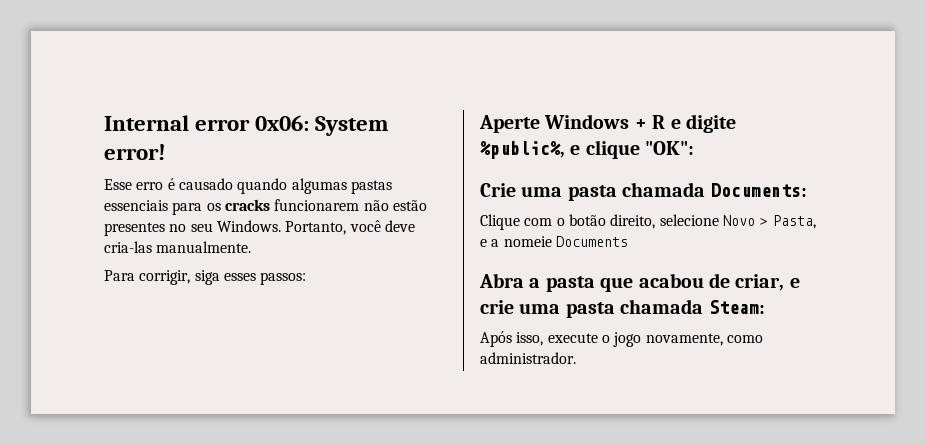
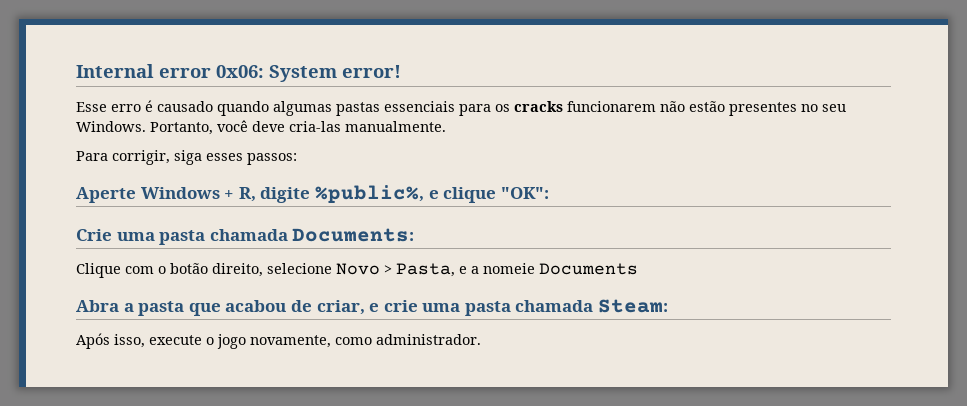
- Aperte Windows + R e digite %public%, e clique "OK":
+ Aperte Windows + R, digite %public%, e clique "OK":

